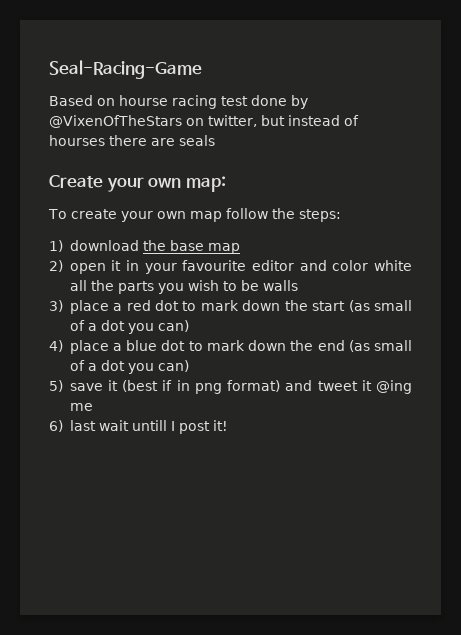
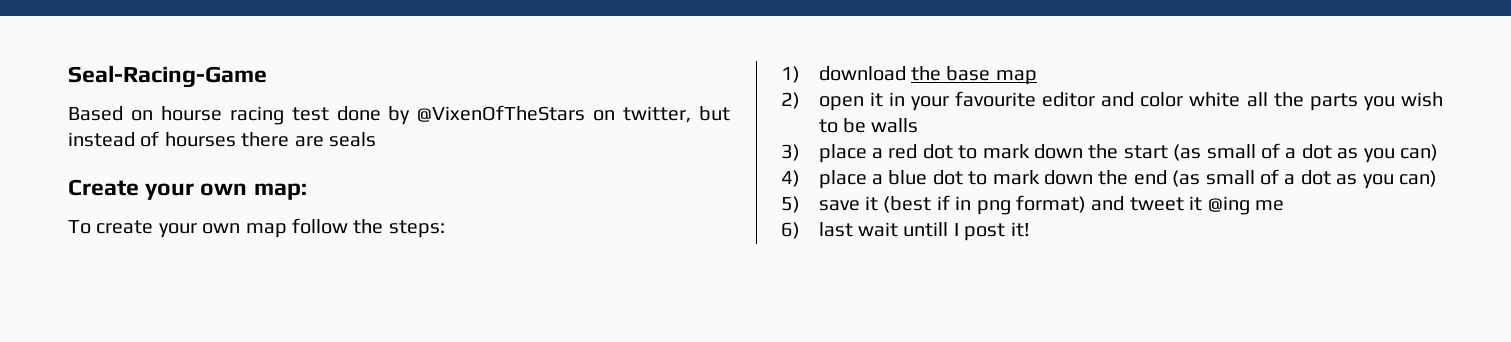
- 3) place a red dot to mark down the start (as small of a dot you can)
+ 3) place a red dot to mark down the start (as small of a dot as you can)
- 4) place a blue dot to mark down the end (as small of a dot you can)
+ 4) place a blue dot to mark down the end (as small of a dot as you can)

